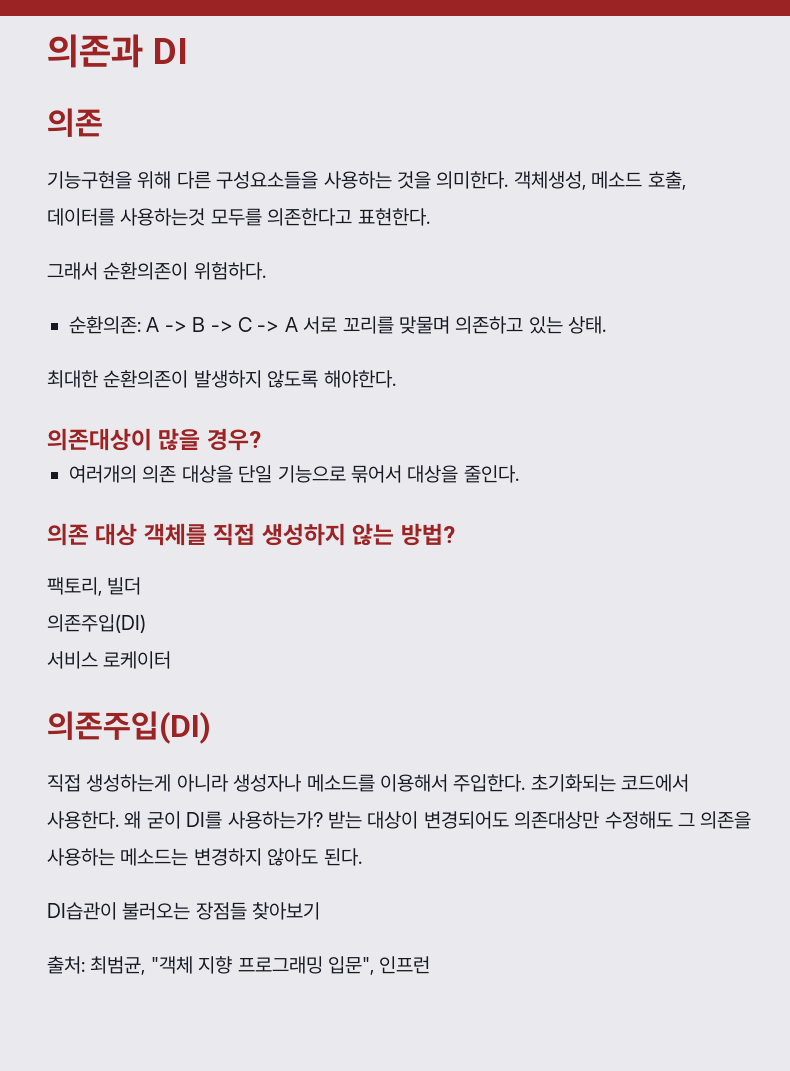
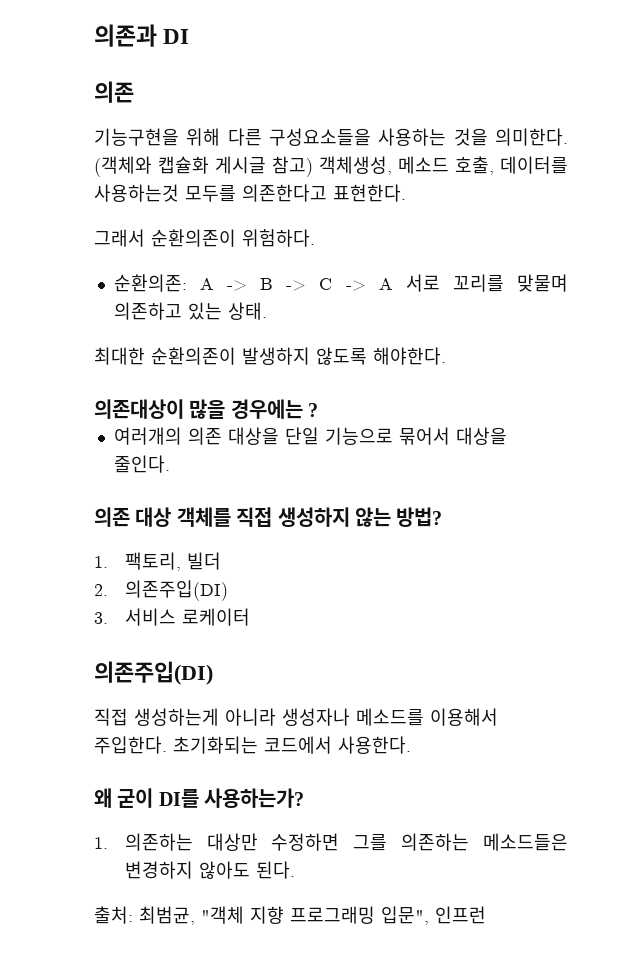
- 객체생성, 메소드 호출, 데이터를 사용하는것 모두를 의존한다고 표현한다.
+ (객체와 캡슐화 게시글 참고) 객체생성, 메소드 호출, 데이터를 사용하는것 모두를 의존한다고 표현한다.
- 의존대상이 많을 경우?
+ 의존대상이 많을 경우에는 ?
- 팩토리, 빌더
- 의존주입(DI)
- 서비스 로케이터
+ 1. 팩토리, 빌더
+ 2. 의존주입(DI)
+ 3. 서비스 로케이터
- 초기화되는 코드에서 사용한다. 왜 굳이 DI를 사용하는가? 받는 대상이 변경되어도 의존대상만 수정해도 그 의존을 사용하는 메소드는 변경하지 않아도 된다.
+ 초기화되는 코드에서 사용한다.
+ 왜 굳이 DI를 사용하는가?
+ 1. 의존하는 대상만 수정하면 그를 의존하는 메소드들은 변경하지 않아도 된다.
- DI습관이 불러오는 장점들 찾아보기

